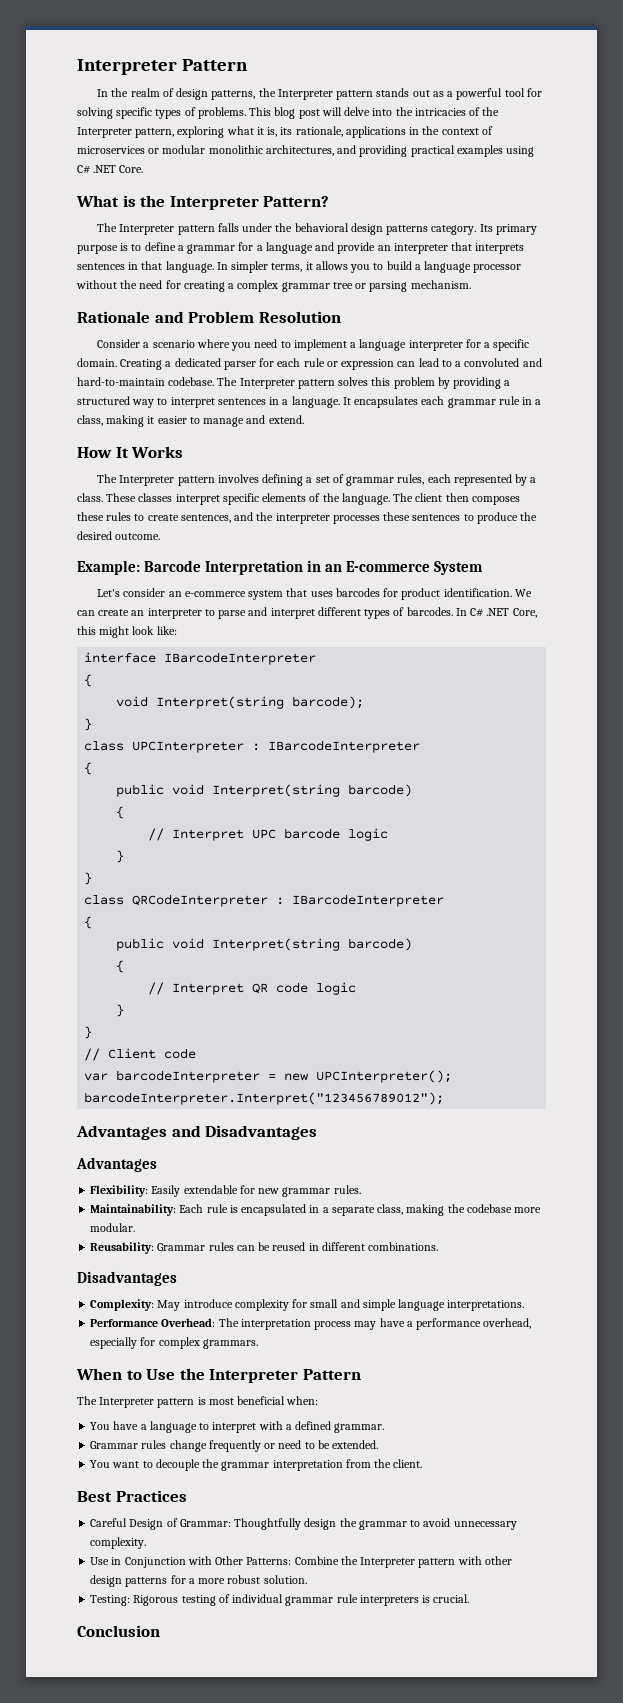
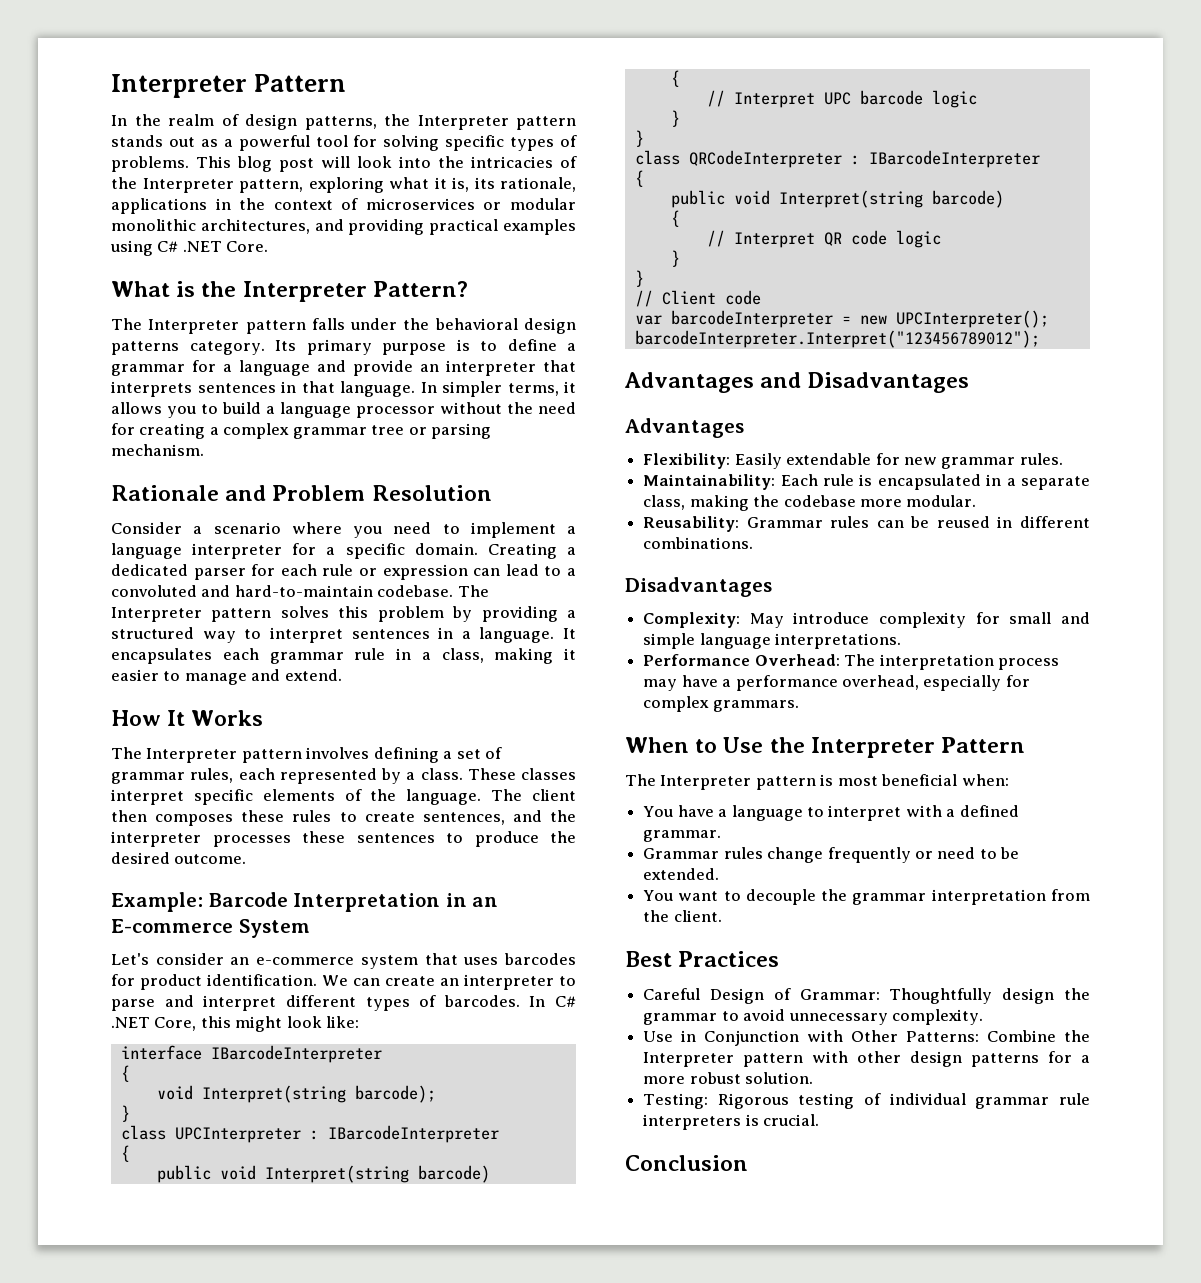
- This blog post will delve into the intricacies of the Interpreter pattern, exploring what it is, its rationale, applications in the context of microservices or modular monolithic architectures, and providing practical examples using C# .NET Core.
+ This blog post will look into the intricacies of the Interpreter pattern, exploring what it is, its rationale, applications in the context of microservices or modular monolithic architectures, and providing practical examples using C# .NET Core.

